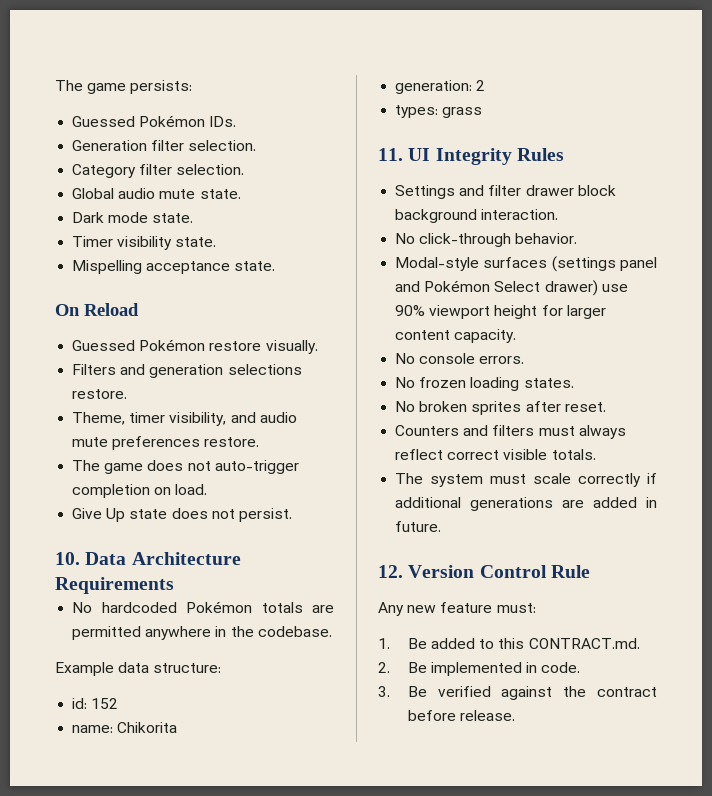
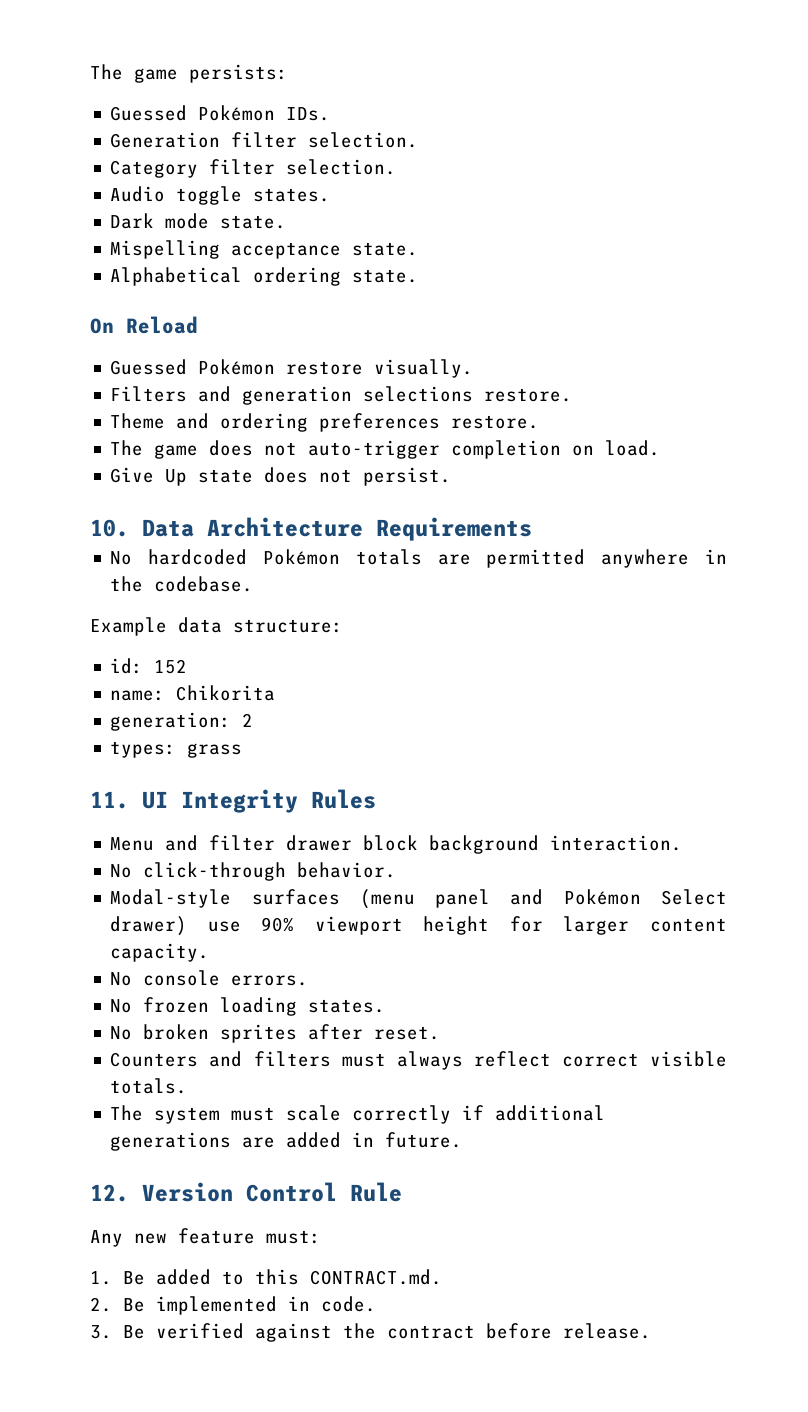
- Global audio mute state.
+ Audio toggle states.
- Timer visibility state.
  Mispelling acceptance state.
+ Alphabetical ordering state.
- Theme, timer visibility, and audio mute preferences restore.
+ Theme and ordering preferences restore.
- Settings and filter drawer block background interaction.
+ Menu and filter drawer block background interaction.
- Modal-style surfaces (settings panel and Pokémon Select drawer) use 90% viewport height for larger content capacity.
+ Modal-style surfaces (menu panel and Pokémon Select drawer) use 90% viewport height for larger content capacity.

